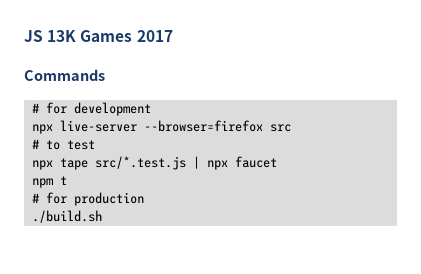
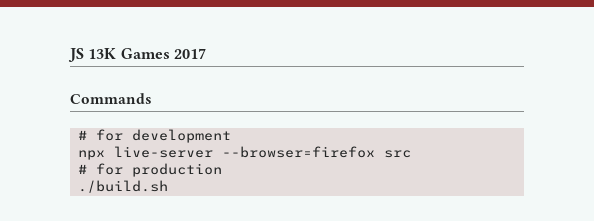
- # to test
- npx tape src/*.test.js | npx faucet
- npm t

